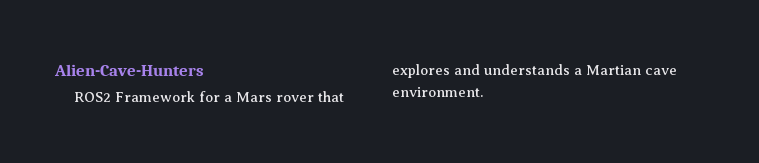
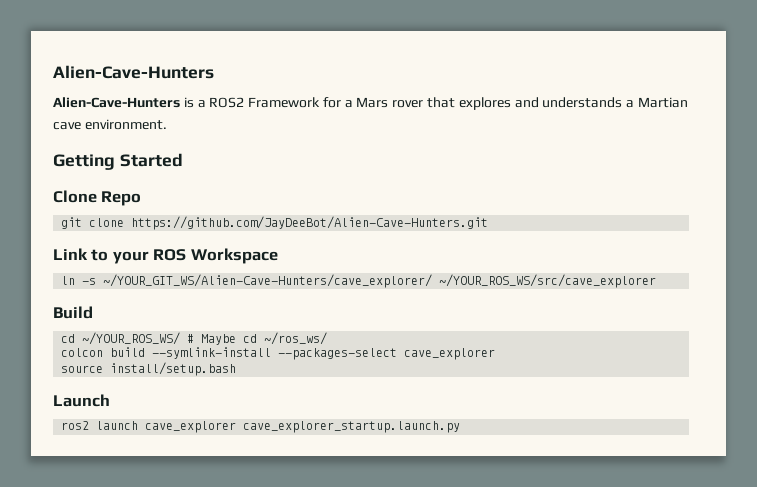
- ROS2 Framework for a Mars rover that explores and understands a Martian cave environment.
+ Alien-Cave-Hunters is a ROS2 Framework for a Mars rover that explores and understands a Martian cave environment.
+ Getting Started
+ Clone Repo
+ git clone https://github.com/JayDeeBot/Alien-Cave-Hunters.git
+ Link to your ROS Workspace
+ ln -s ~/YOUR_GIT_WS/Alien-Cave-Hunters/cave_explorer/ ~/YOUR_ROS_WS/src/cave_explorer
+ Build
+ cd ~/YOUR_ROS_WS/ # Maybe cd ~/ros_ws/
+ colcon build --symlink-install --packages-select cave_explorer
+ source install/setup.bash
+ Launch
+ ros2 launch cave_explorer cave_explorer_startup.launch.py

